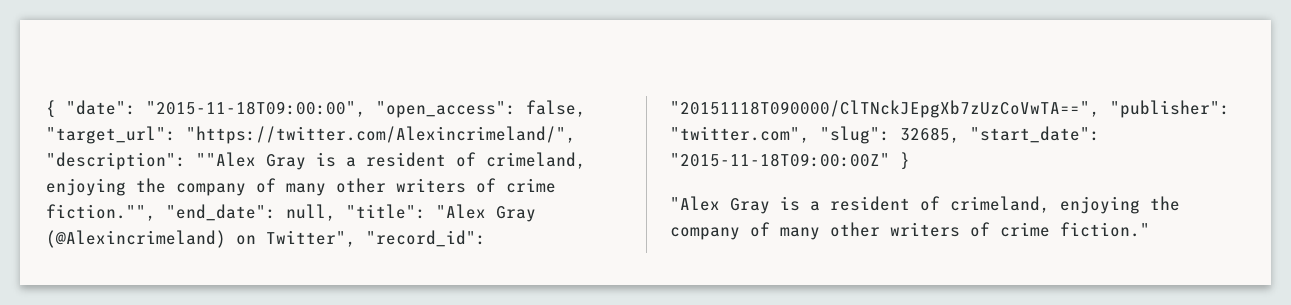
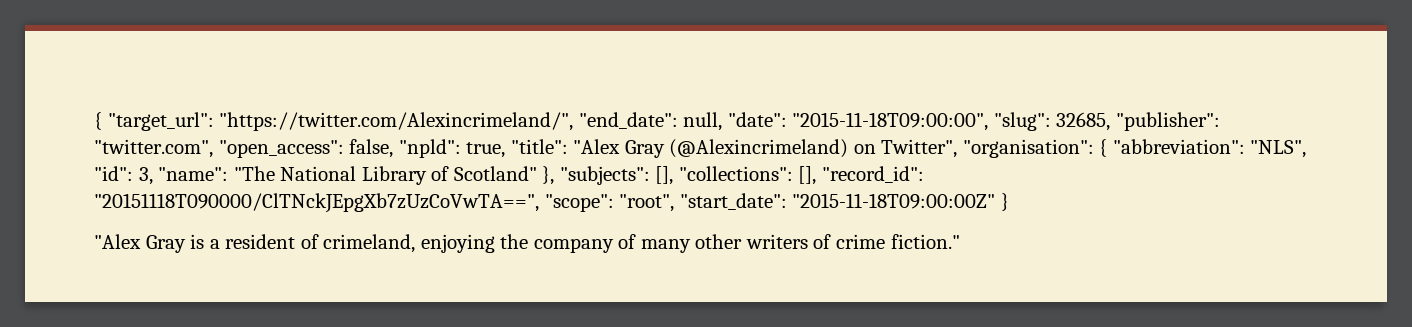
- { "date": "2015-11-18T09:00:00", "open_access": false, "target_url": "https://twitter.com/Alexincrimeland/", "description": ""Alex Gray is a resident of crimeland, enjoying the company of many other writers of crime fiction."", "end_date": null, "title": "Alex Gray (@Alexincrimeland) on Twitter", "record_id": "20151118T090000/ClTNckJEpgXb7zUzCoVwTA==", "publisher": "twitter.com", "slug": 32685, "start_date": "2015-11-18T09:00:00Z" }
+ { "target_url": "https://twitter.com/Alexincrimeland/", "end_date": null, "date": "2015-11-18T09:00:00", "slug": 32685, "publisher": "twitter.com", "open_access": false, "npld": true, "title": "Alex Gray (@Alexincrimeland) on Twitter", "organisation": { "abbreviation": "NLS", "id": 3, "name": "The National Library of Scotland" }, "subjects": [], "collections": [], "record_id": "20151118T090000/ClTNckJEpgXb7zUzCoVwTA==", "scope": "root", "start_date": "2015-11-18T09:00:00Z" }

